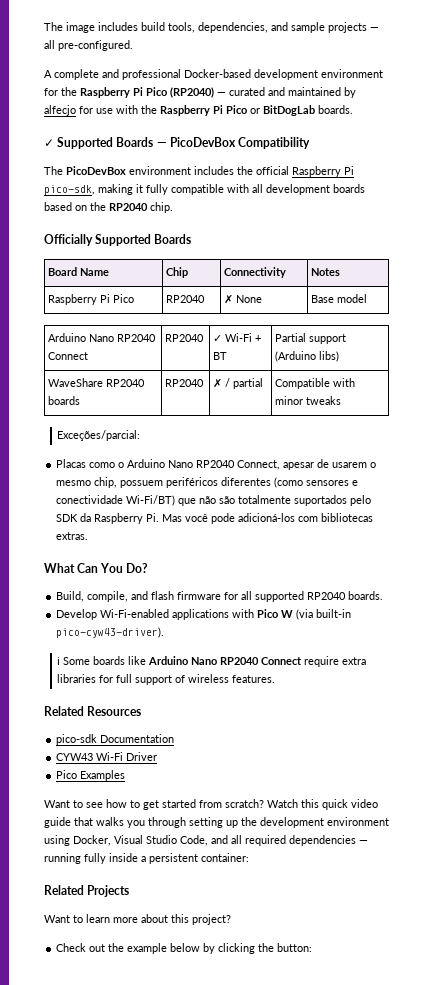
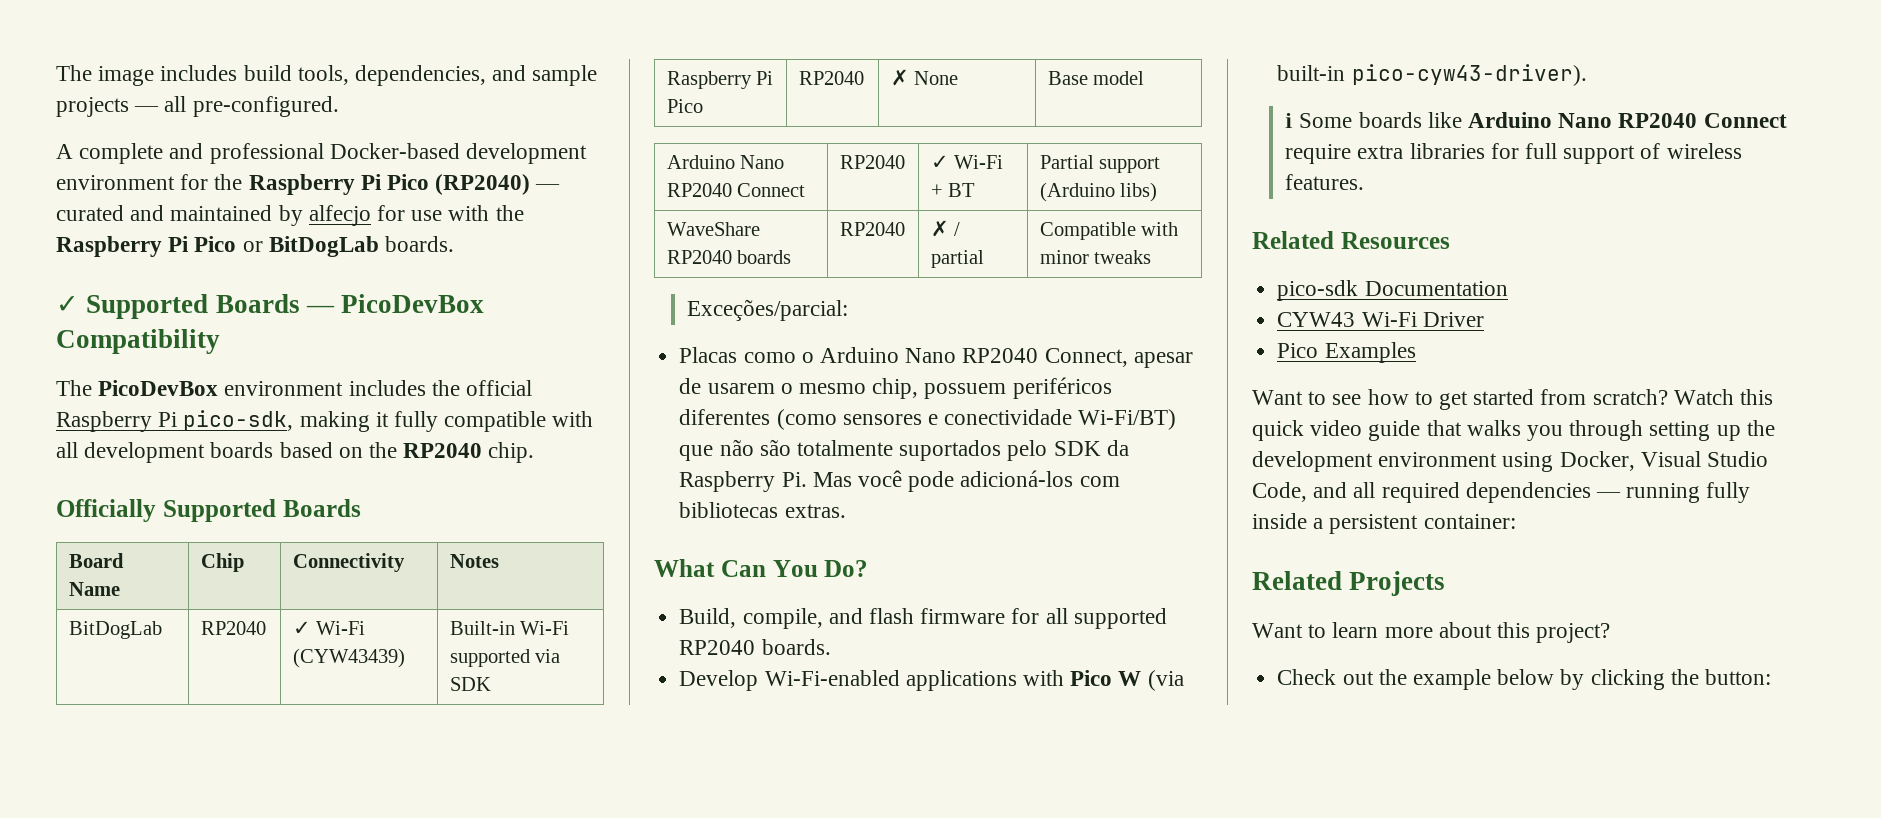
+ BitDogLab | RP2040 | ✓ Wi-Fi (CYW43439) | Built-in Wi-Fi supported via SDK

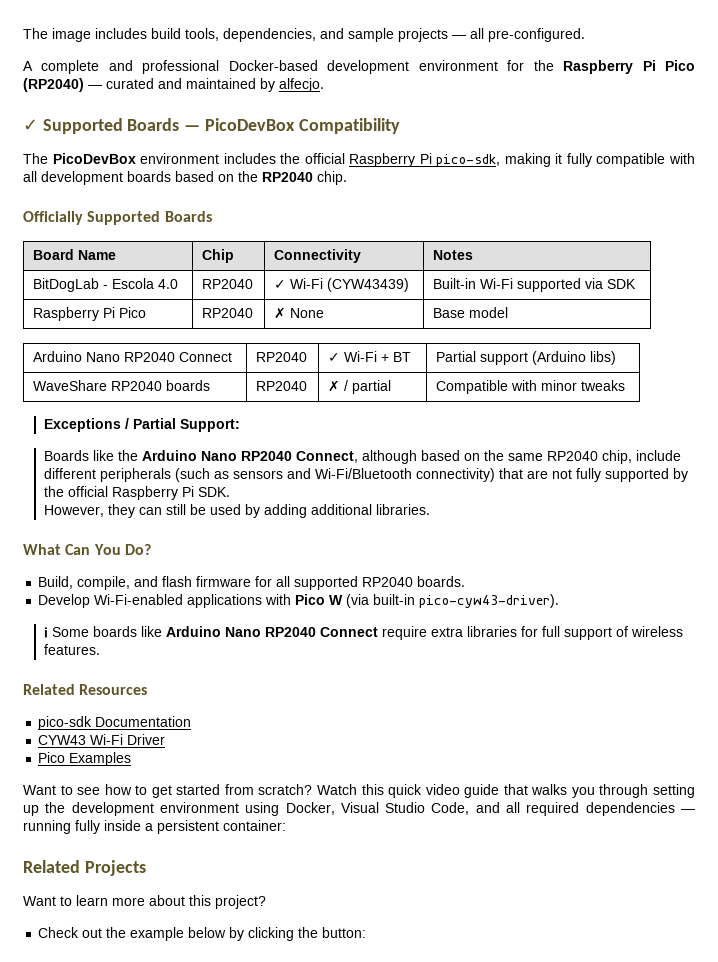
- A complete and professional Docker-based development environment for the Raspberry Pi Pico (RP2040) — curated and maintained by alfecjo for use with the Raspberry Pi Pico or BitDogLab boards.
+ A complete and professional Docker-based development environment for the Raspberry Pi Pico (RP2040) — curated and maintained by alfecjo.
- BitDogLab | RP2040 | ✓ Wi-Fi (CYW43439) | Built-in Wi-Fi supported via SDK
+ BitDogLab - Escola 4.0 | RP2040 | ✓ Wi-Fi (CYW43439) | Built-in Wi-Fi supported via SDK
- Exceções/parcial:
- Placas como o Arduino Nano RP2040 Connect, apesar de usarem o mesmo chip, possuem periféricos diferentes (como sensores e conectividade Wi-Fi/BT) que não são totalmente suportados pelo SDK da Raspberry Pi. Mas você pode adicioná-los com bibliotecas extras.
+ Exceptions / Partial Support:
+ Boards like the Arduino Nano RP2040 Connect, although based on the same RP2040 chip, include different peripherals (such as sensors and Wi-Fi/Bluetooth connectivity) that are not fully supported by the official Raspberry Pi SDK.
+ However, they can still be used by adding additional libraries.

